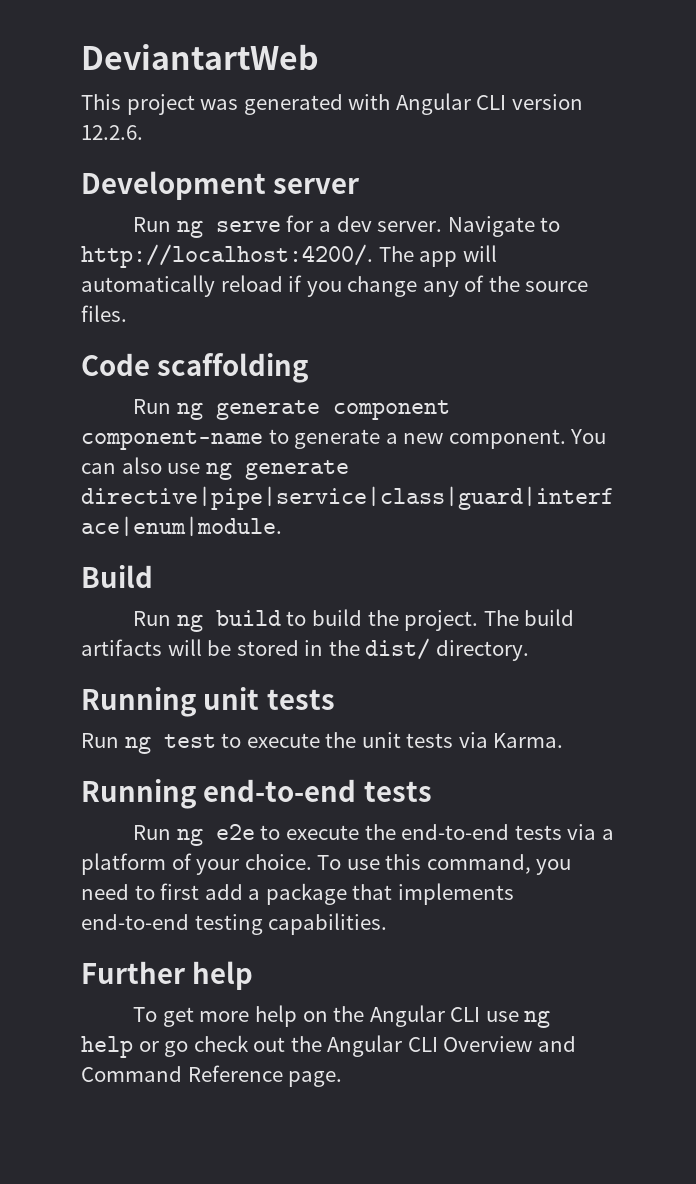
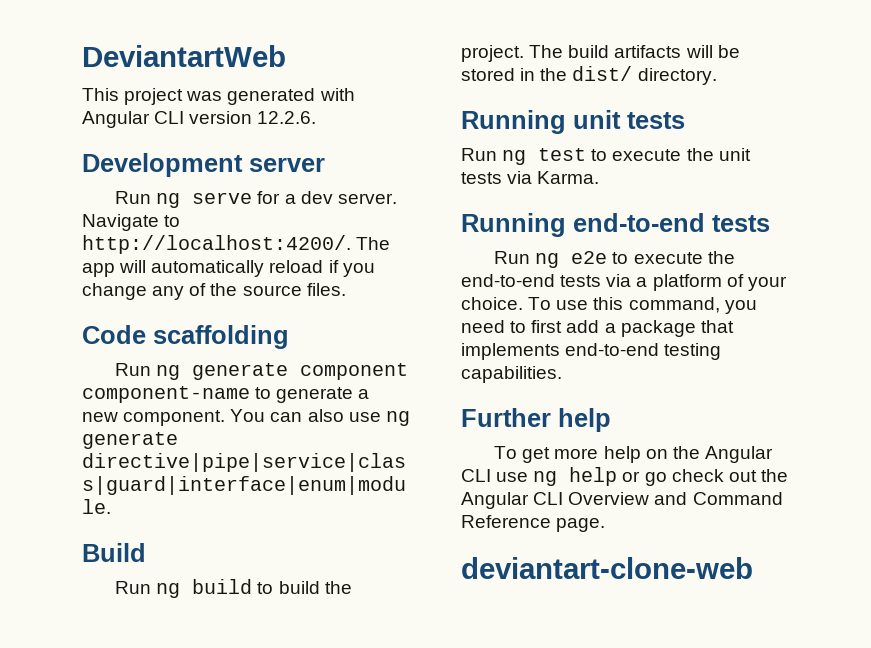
+ deviantart-clone-web

